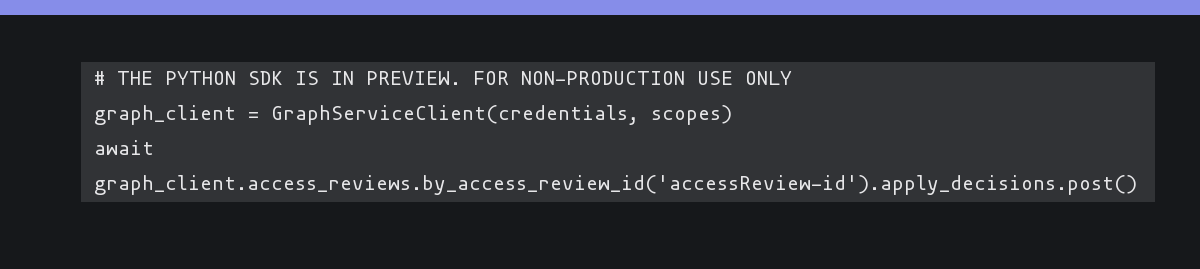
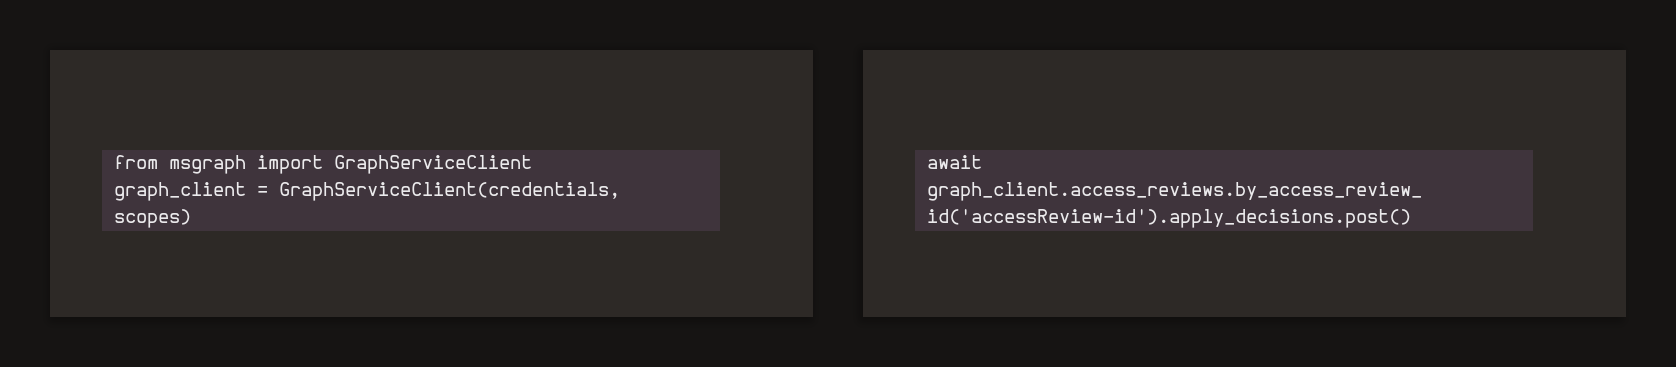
- # THE PYTHON SDK IS IN PREVIEW. FOR NON-PRODUCTION USE ONLY
+ from msgraph import GraphServiceClient

